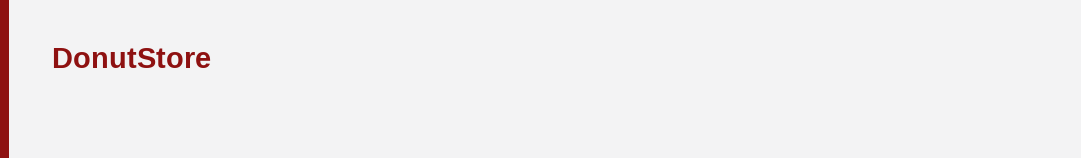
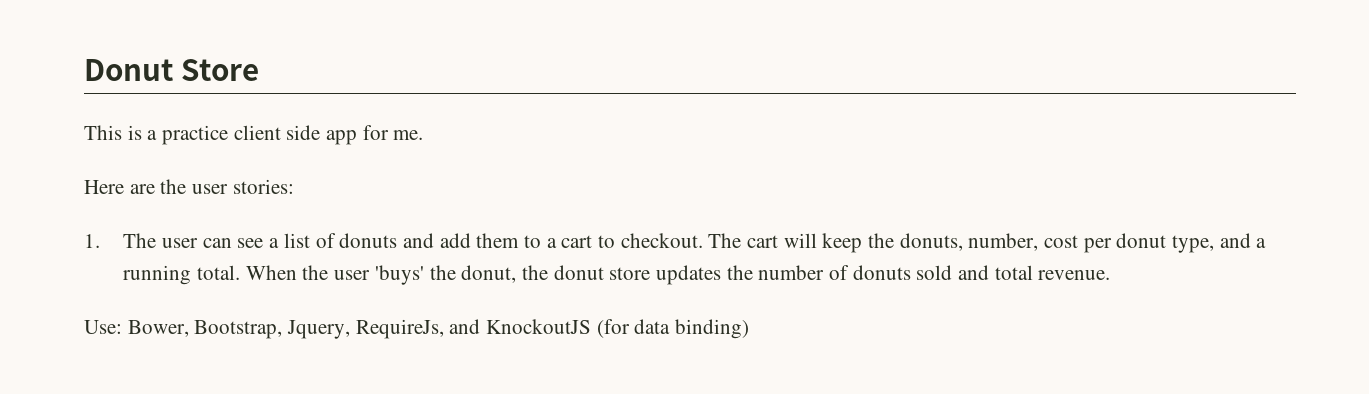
- DonutStore
+ Donut Store
+ This is a practice client side app for me.
+ Here are the user stories:
+ 1. The user can see a list of donuts and add them to a cart to checkout. The cart will keep the donuts, number, cost per donut type, and a running total. When the user 'buys' the donut, the donut store updates the number of donuts sold and total revenue.
+ Use: Bower, Bootstrap, Jquery, RequireJs, and KnockoutJS (for data binding)

